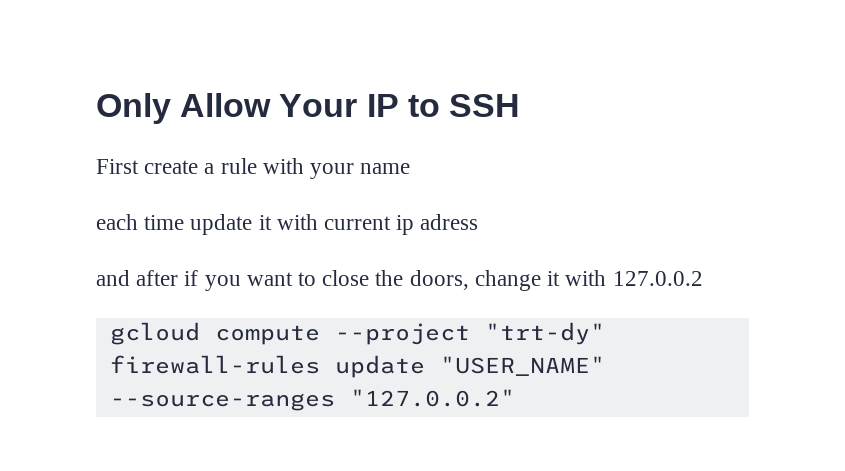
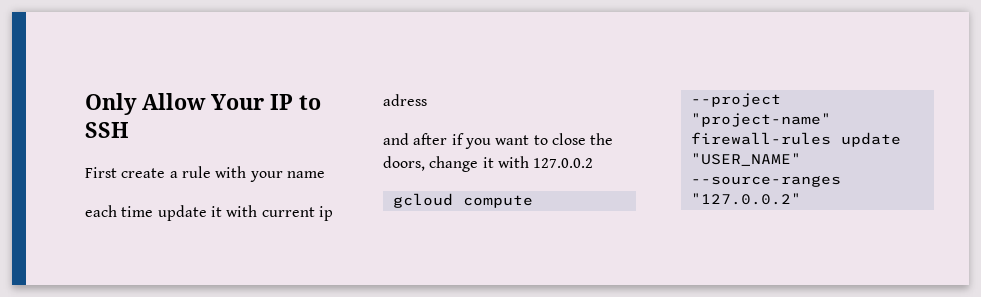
- gcloud compute --project "trt-dy" firewall-rules update "USER_NAME" --source-ranges "127.0.0.2"
+ gcloud compute --project "project-name" firewall-rules update "USER_NAME" --source-ranges "127.0.0.2"

